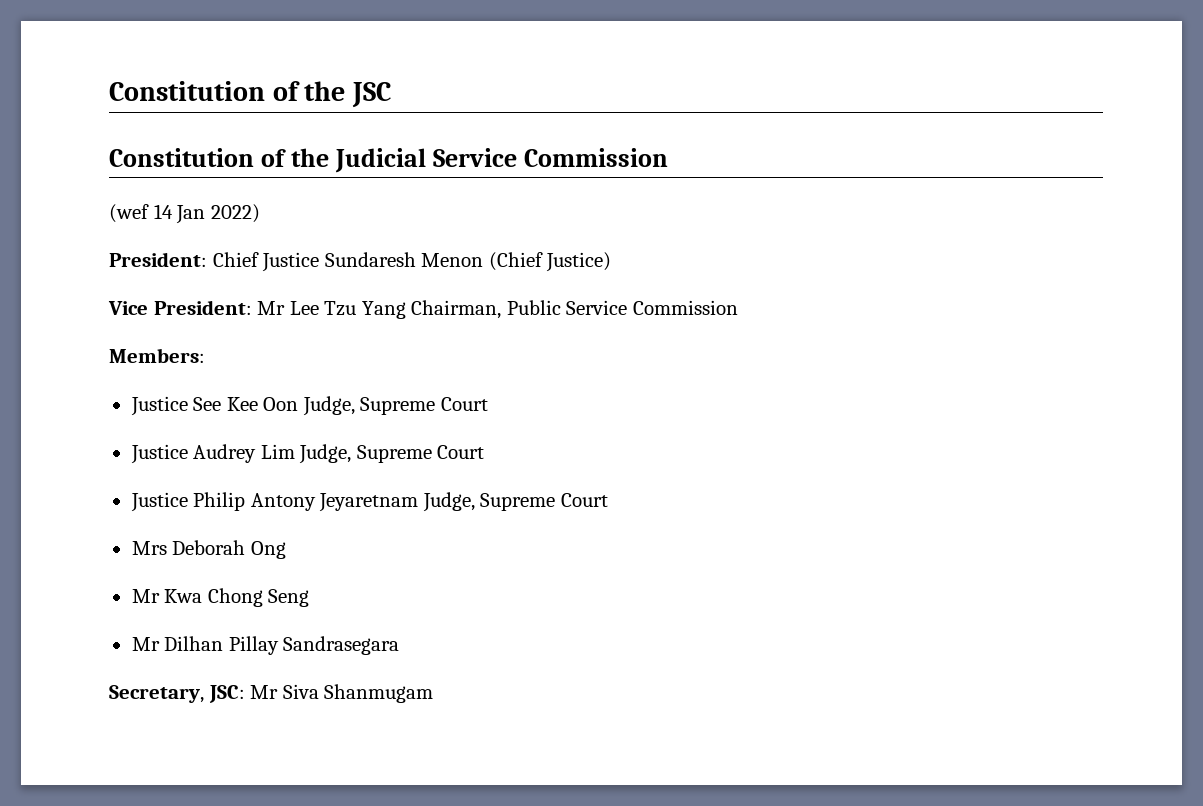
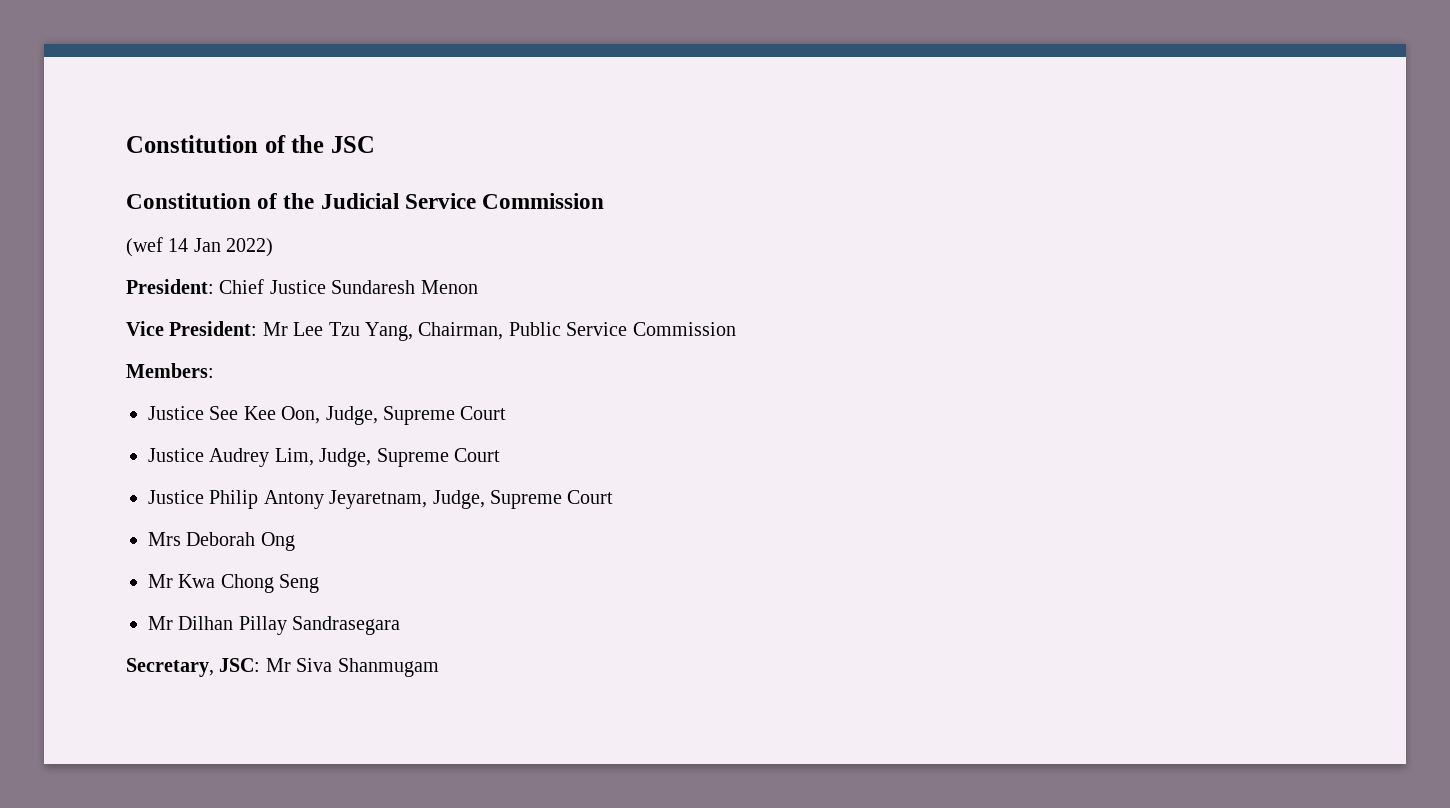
- President: Chief Justice Sundaresh Menon (Chief Justice)
+ President: Chief Justice Sundaresh Menon
- Vice President: Mr Lee Tzu Yang Chairman, Public Service Commission
+ Vice President: Mr Lee Tzu Yang, Chairman, Public Service Commission
- Justice See Kee Oon Judge, Supreme Court
+ Justice See Kee Oon, Judge, Supreme Court
- Justice Audrey Lim Judge, Supreme Court
+ Justice Audrey Lim, Judge, Supreme Court
- Justice Philip Antony Jeyaretnam Judge, Supreme Court
+ Justice Philip Antony Jeyaretnam, Judge, Supreme Court

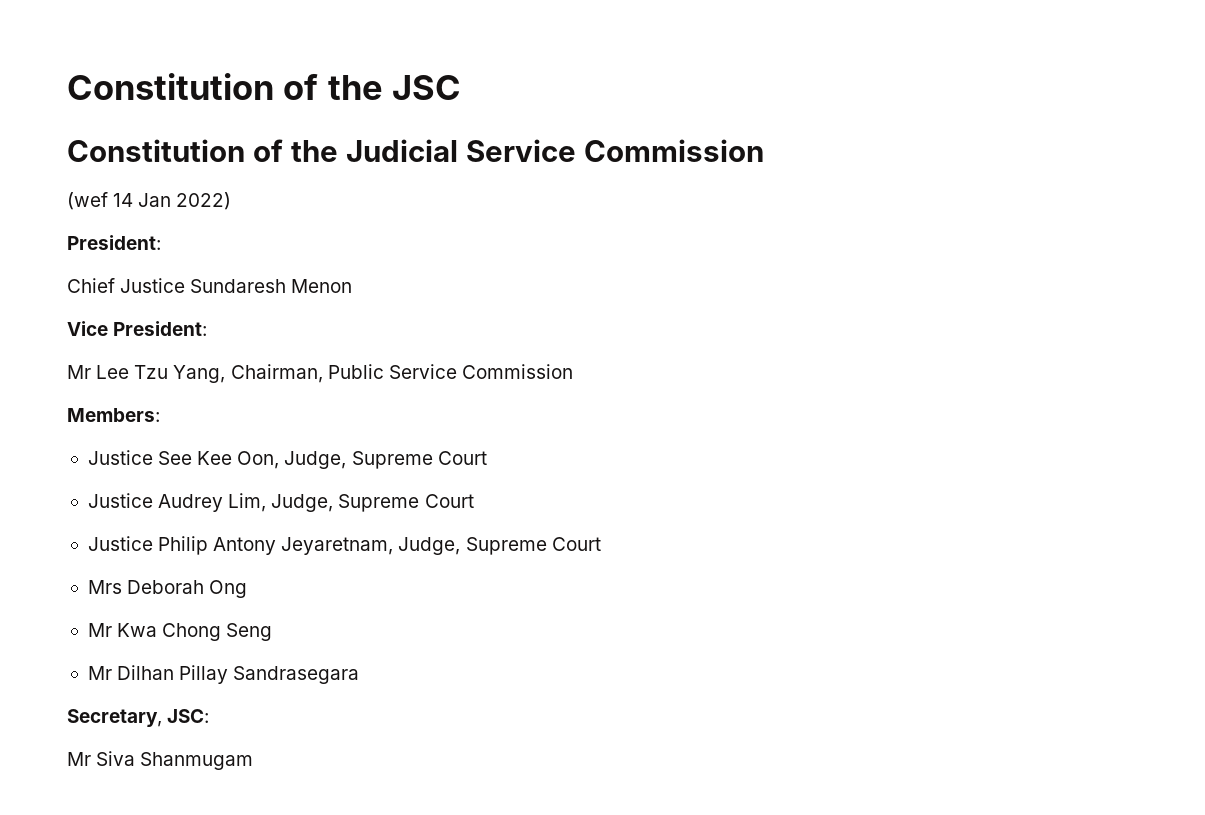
  (wef 14 Jan 2022)
- President: Chief Justice Sundaresh Menon
+ President:
+ Chief Justice Sundaresh Menon
- Vice President: Mr Lee Tzu Yang, Chairman, Public Service Commission
+ Vice President:
+ Mr Lee Tzu Yang, Chairman, Public Service Commission
- Secretary, JSC: Mr Siva Shanmugam
+ Secretary, JSC:
+ Mr Siva Shanmugam

